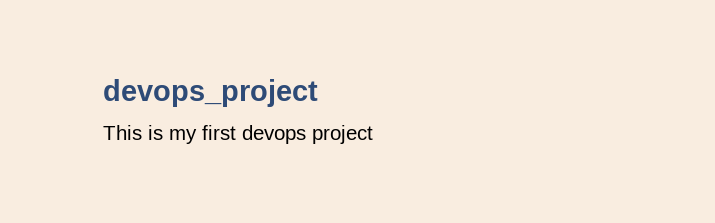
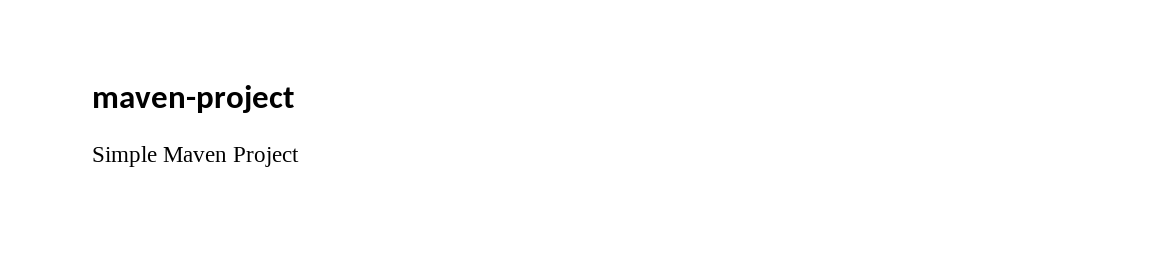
- devops_project
- This is my first devops project
+ maven-project
+ Simple Maven Project

